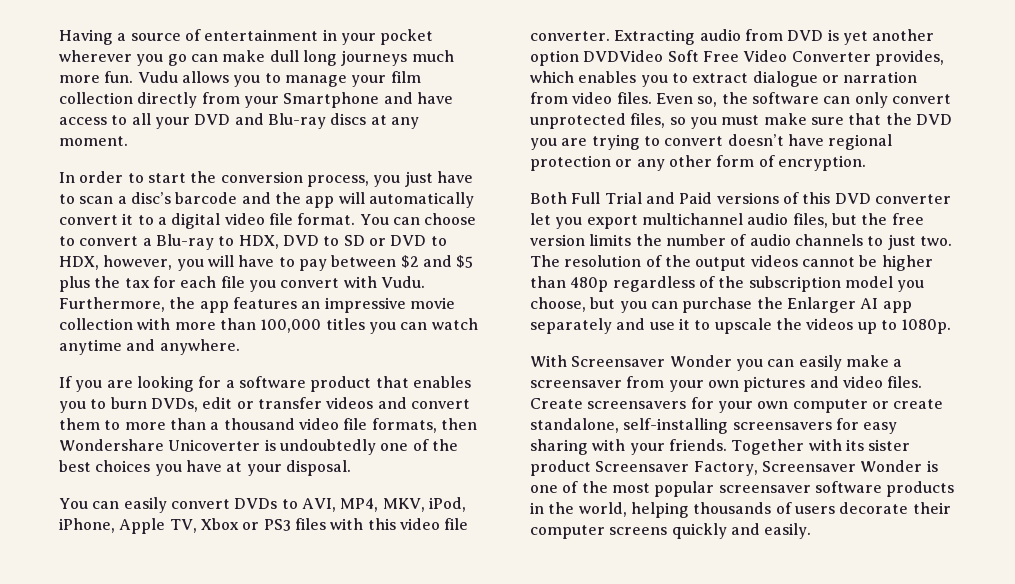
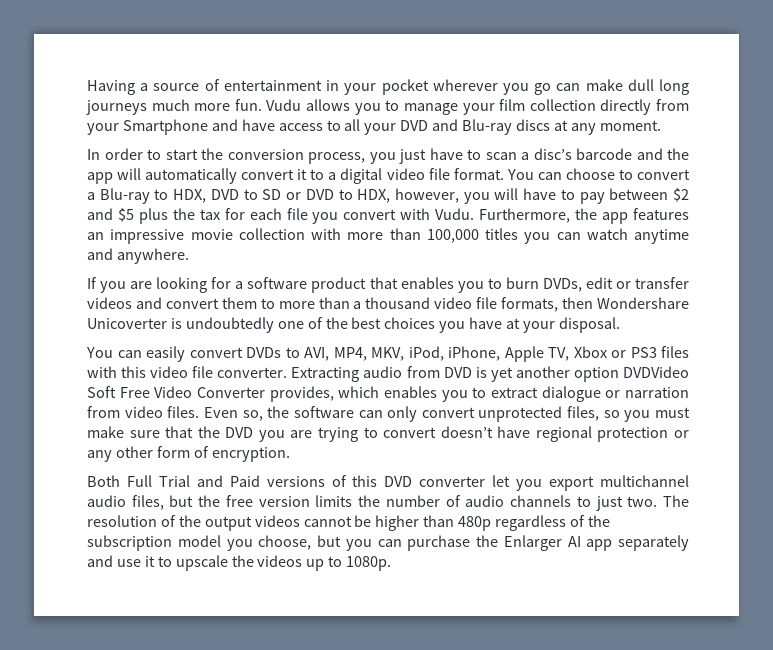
- With Screensaver Wonder you can easily make a screensaver from your own pictures and video files. Create screensavers for your own computer or create standalone, self-installing screensavers for easy sharing with your friends. Together with its sister product Screensaver Factory, Screensaver Wonder is one of the most popular screensaver software products in the world, helping thousands of users decorate their computer screens quickly and easily.

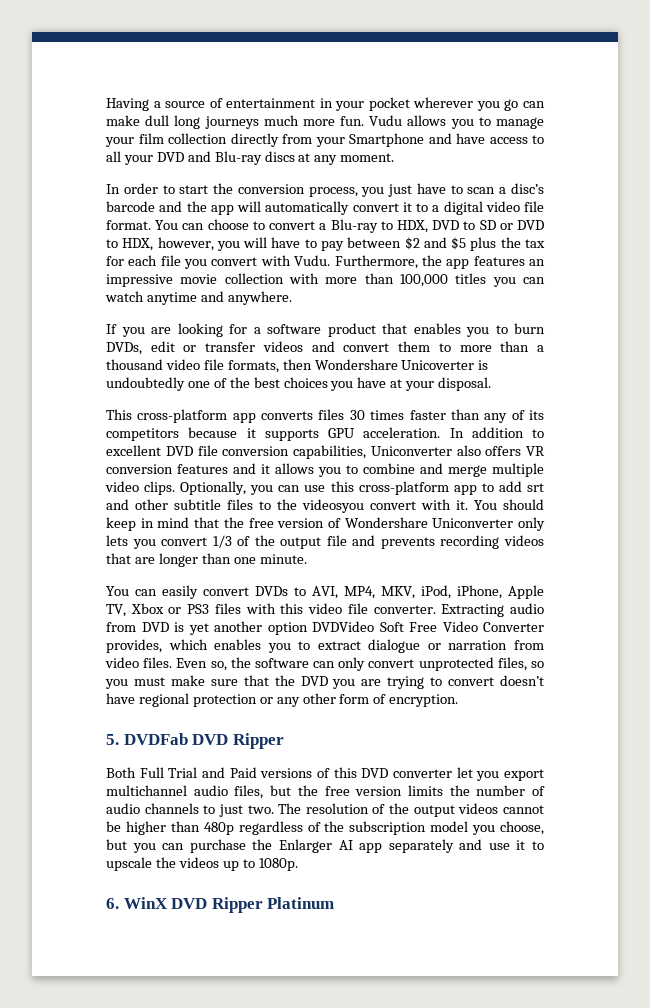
+ This cross-platform app converts files 30 times faster than any of its competitors because it supports GPU acceleration. In addition to excellent DVD file conversion capabilities, Uniconverter also offers VR conversion features and it allows you to combine and merge multiple video clips. Optionally, you can use this cross-platform app to add srt and other subtitle files to the videosyou convert with it. You should keep in mind that the free version of Wondershare Uniconverter only lets you convert 1/3 of the output file and prevents recording videos that are longer than one minute.
+ 5. DVDFab DVD Ripper
+ 6. WinX DVD Ripper Platinum

